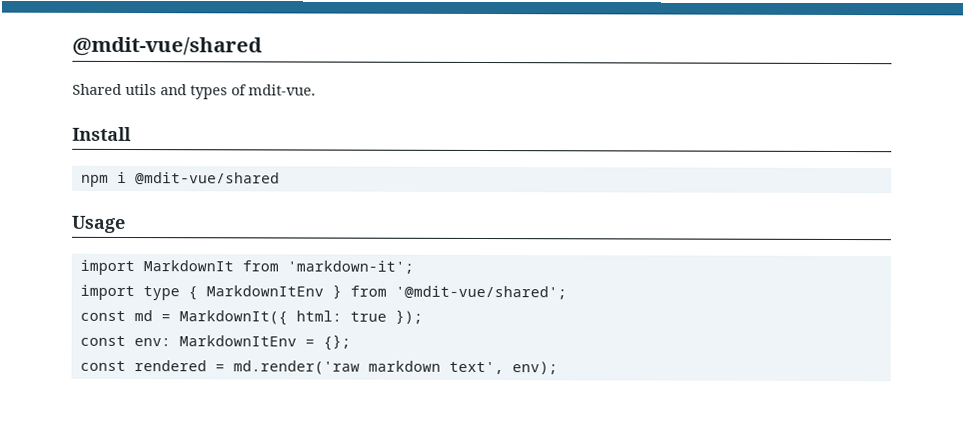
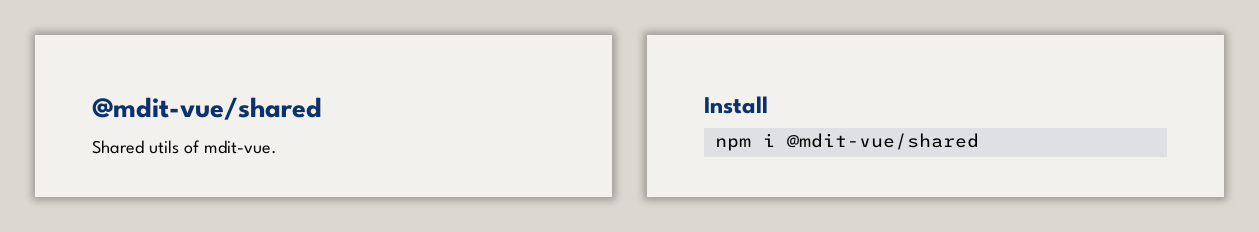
- Shared utils and types of mdit-vue.
+ Shared utils of mdit-vue.
- Usage
- import MarkdownIt from 'markdown-it';
- import type { MarkdownItEnv } from '@mdit-vue/shared';
- const md = MarkdownIt({ html: true });
- const env: MarkdownItEnv = {};
- const rendered = md.render('raw markdown text', env);

